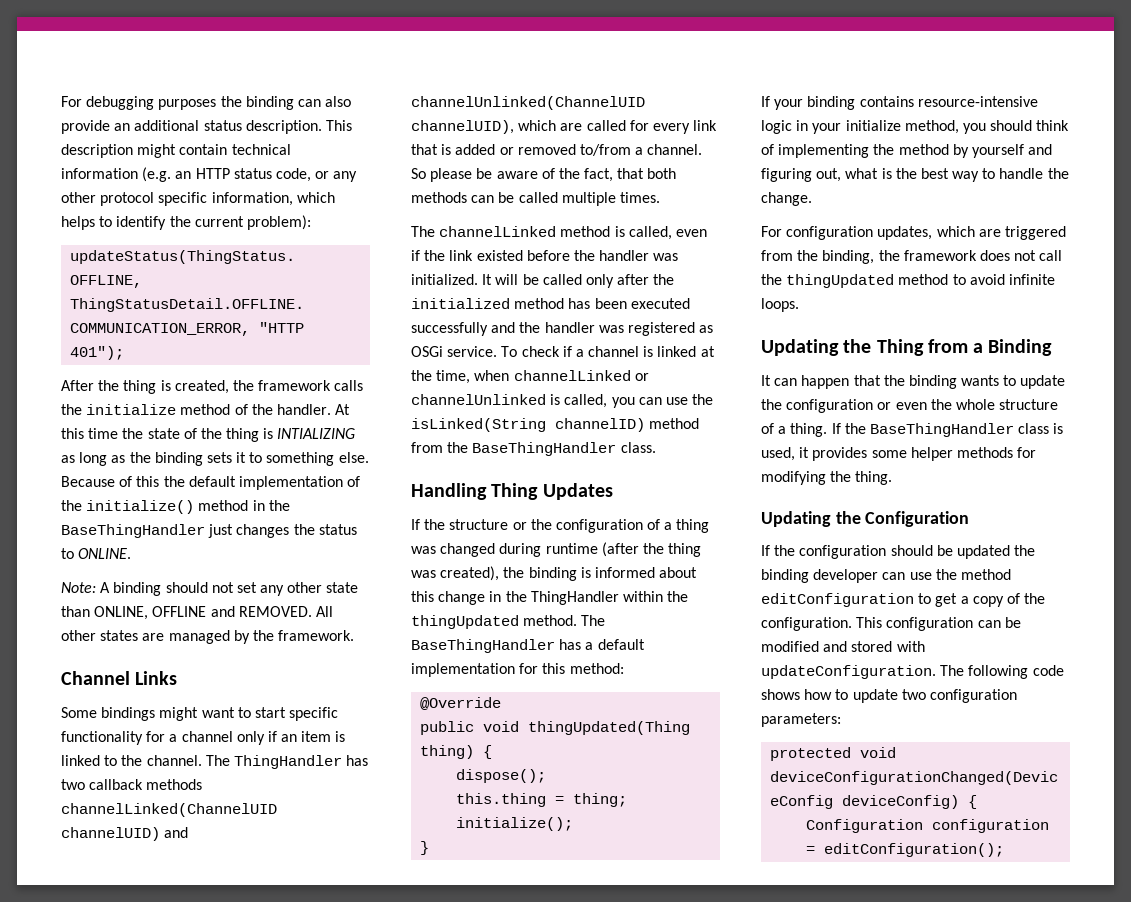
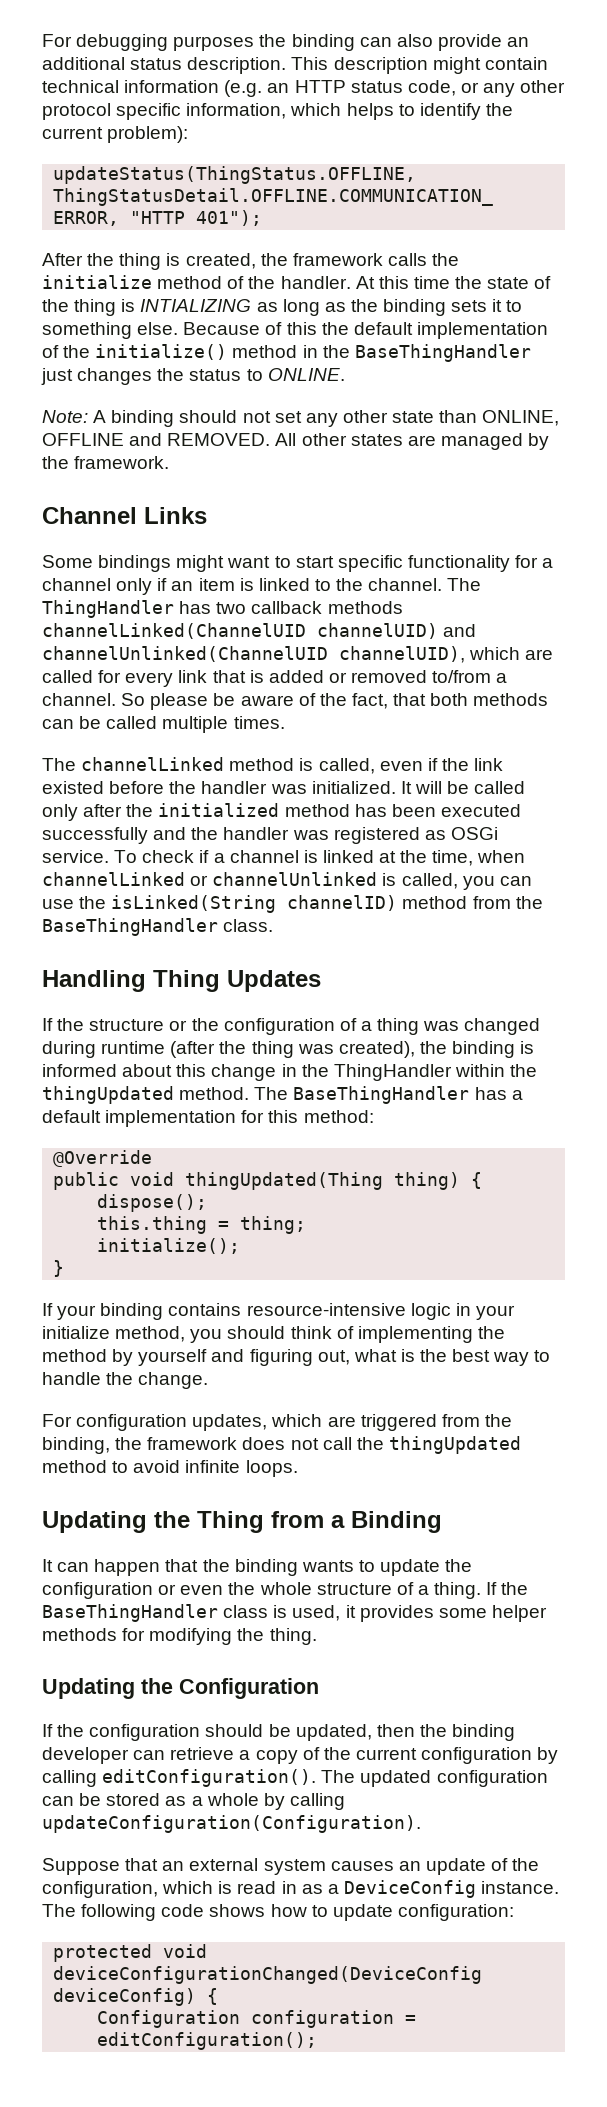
- If the configuration should be updated the binding developer can use the method editConfiguration to get a copy of the configuration. This configuration can be modified and stored with updateConfiguration.
+ If the configuration should be updated, then the binding developer can retrieve a copy of the current configuration by calling editConfiguration(). The updated configuration can be stored as a whole by calling updateConfiguration(Configuration).
+ Suppose that an external system causes an update of the configuration, which is read in as a DeviceConfig instance.
- The following code shows how to update two configuration parameters:
+ The following code shows how to update configuration:

